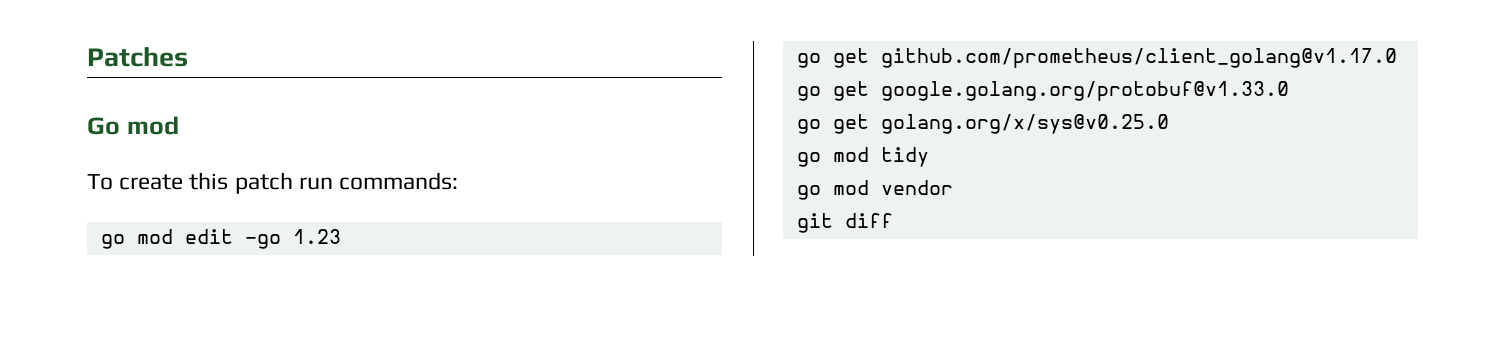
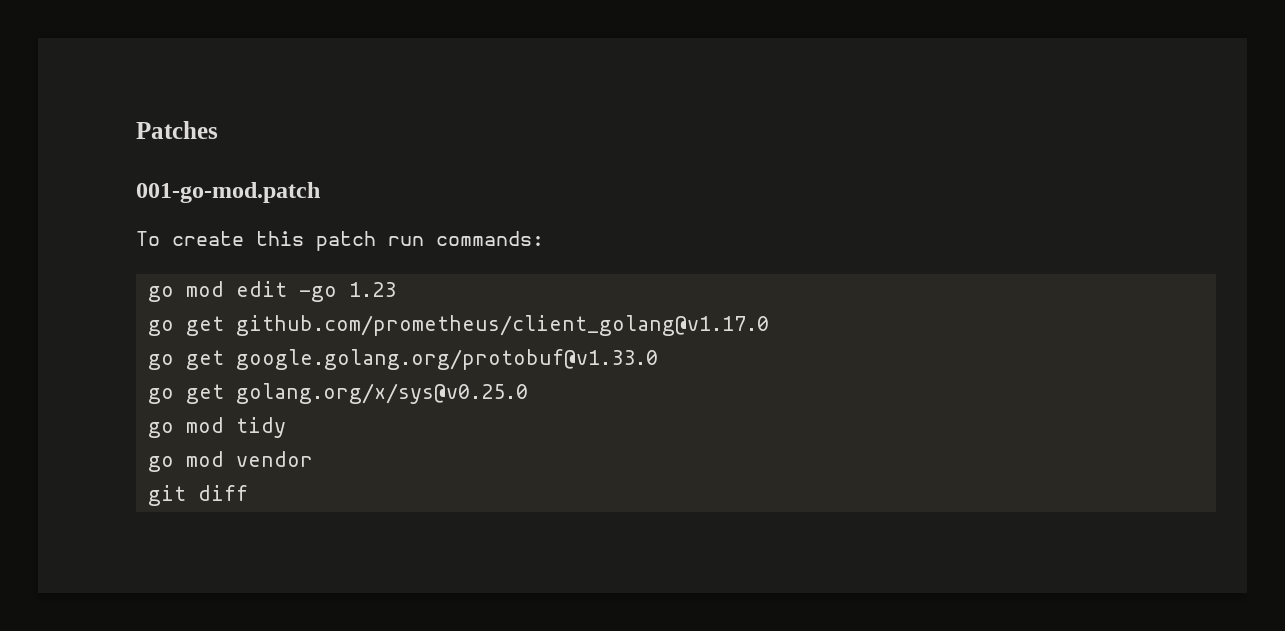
- Go mod
+ 001-go-mod.patch

